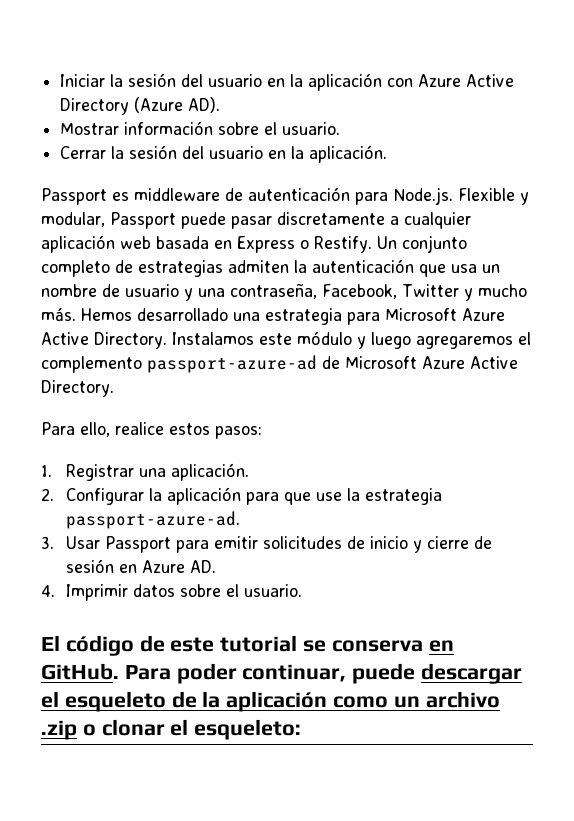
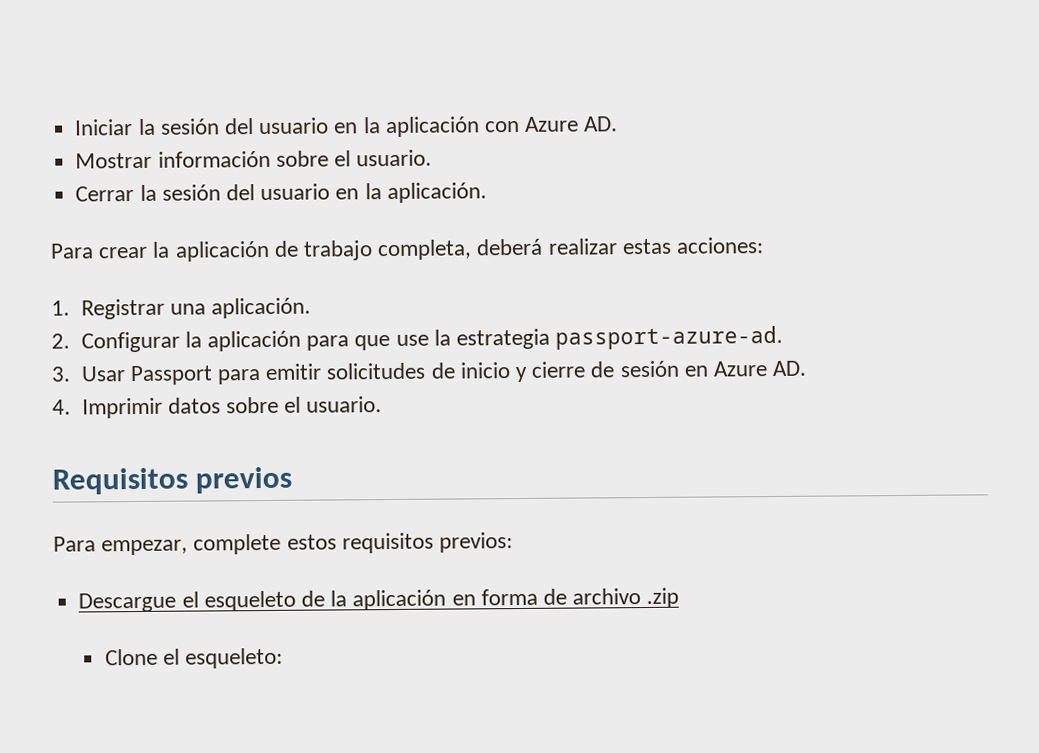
- Iniciar la sesión del usuario en la aplicación con Azure Active Directory (Azure AD).
+ Iniciar la sesión del usuario en la aplicación con Azure AD.
- Passport es middleware de autenticación para Node.js. Flexible y modular, Passport puede pasar discretamente a cualquier aplicación web basada en Express o Restify. Un conjunto completo de estrategias admiten la autenticación que usa un nombre de usuario y una contraseña, Facebook, Twitter y mucho más. Hemos desarrollado una estrategia para Microsoft Azure Active Directory. Instalamos este módulo y luego agregaremos el complemento passport-azure-ad de Microsoft Azure Active Directory.
- Para ello, realice estos pasos:
+ Para crear la aplicación de trabajo completa, deberá realizar estas acciones:
- El código de este tutorial se conserva en GitHub. Para poder continuar, puede descargar el esqueleto de la aplicación como un archivo .zip o clonar el esqueleto:
+ Requisitos previos
+ Para empezar, complete estos requisitos previos:
+ Descargue el esqueleto de la aplicación en forma de archivo .zip
+ Clone el esqueleto:

